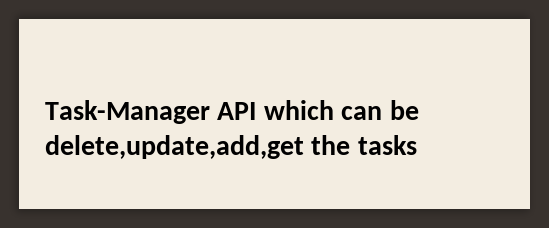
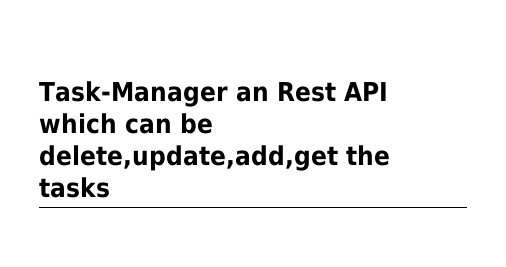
- Task-Manager API which can be delete,update,add,get the tasks
+ Task-Manager an Rest API which can be delete,update,add,get the tasks

